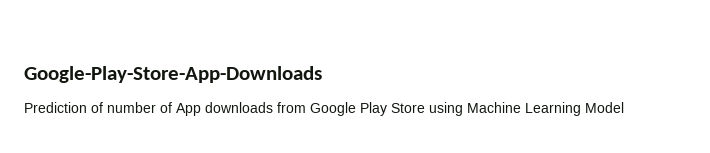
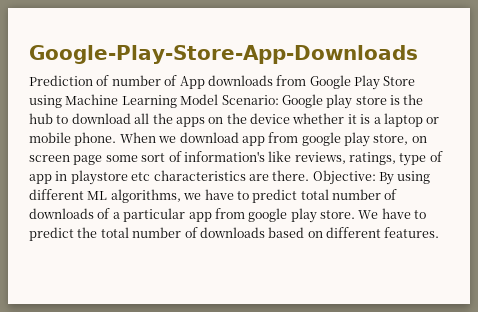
- Prediction of number of App downloads from Google Play Store using Machine Learning Model
+ Prediction of number of App downloads from Google Play Store using Machine Learning Model Scenario: Google play store is the hub to download all the apps on the device whether it is a laptop or mobile phone. When we download app from google play store, on screen page some sort of information's like reviews, ratings, type of app in playstore etc characteristics are there. Objective: By using different ML algorithms, we have to predict total number of downloads of a particular app from google play store. We have to predict the total number of downloads based on different features.

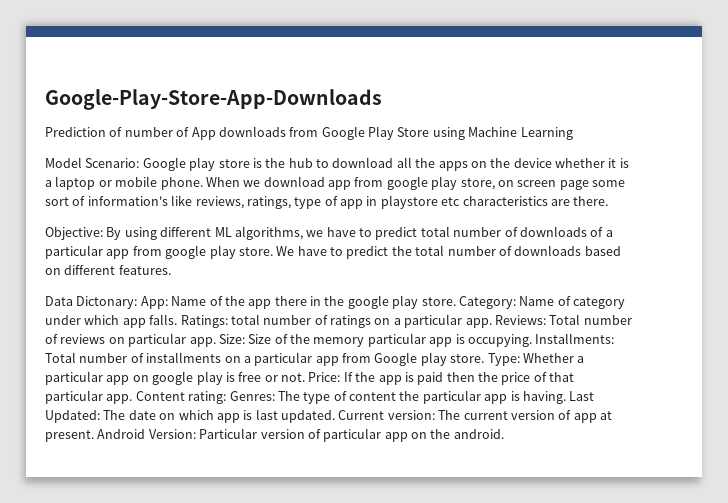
- Prediction of number of App downloads from Google Play Store using Machine Learning Model Scenario: Google play store is the hub to download all the apps on the device whether it is a laptop or mobile phone.
+ Prediction of number of App downloads from Google Play Store using Machine Learning
+ Model Scenario: Google play store is the hub to download all the apps on the device whether it is a laptop or mobile phone.
- When we download app from google play store, on screen page some sort of information's like reviews, ratings, type of app in playstore etc characteristics are there. Objective: By using different ML algorithms, we have to predict total number of downloads of a particular app from google play store.
+ When we download app from google play store, on screen page some sort of information's like reviews, ratings, type of app in playstore etc characteristics are there.
+ Objective: By using different ML algorithms, we have to predict total number of downloads of a particular app from google play store.
+ Data Dictonary: App: Name of the app there in the google play store. Category: Name of category under which app falls. Ratings: total number of ratings on a particular app. Reviews: Total number of reviews on particular app. Size: Size of the memory particular app is occupying. Installments: Total number of installments on a particular app from Google play store. Type: Whether a particular app on google play is free or not. Price: If the app is paid then the price of that particular app. Content rating: Genres: The type of content the particular app is having. Last Updated: The date on which app is last updated. Current version: The current version of app at present. Android Version: Particular version of particular app on the android.

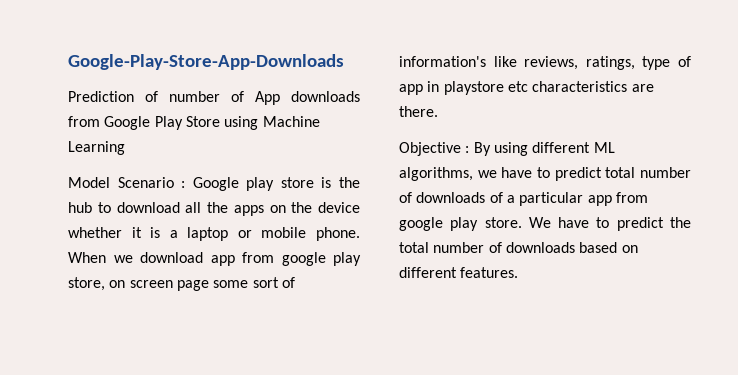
- Model Scenario: Google play store is the hub to download all the apps on the device whether it is a laptop or mobile phone.
+ Model Scenario : Google play store is the hub to download all the apps on the device whether it is a laptop or mobile phone.
- Objective: By using different ML algorithms, we have to predict total number of downloads of a particular app from google play store.
+ Objective : By using different ML algorithms, we have to predict total number of downloads of a particular app from google play store.
- Data Dictonary: App: Name of the app there in the google play store. Category: Name of category under which app falls. Ratings: total number of ratings on a particular app. Reviews: Total number of reviews on particular app. Size: Size of the memory particular app is occupying. Installments: Total number of installments on a particular app from Google play store. Type: Whether a particular app on google play is free or not. Price: If the app is paid then the price of that particular app. Content rating: Genres: The type of content the particular app is having. Last Updated: The date on which app is last updated. Current version: The current version of app at present. Android Version: Particular version of particular app on the android.

